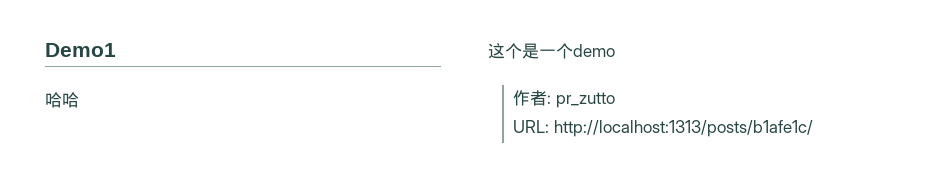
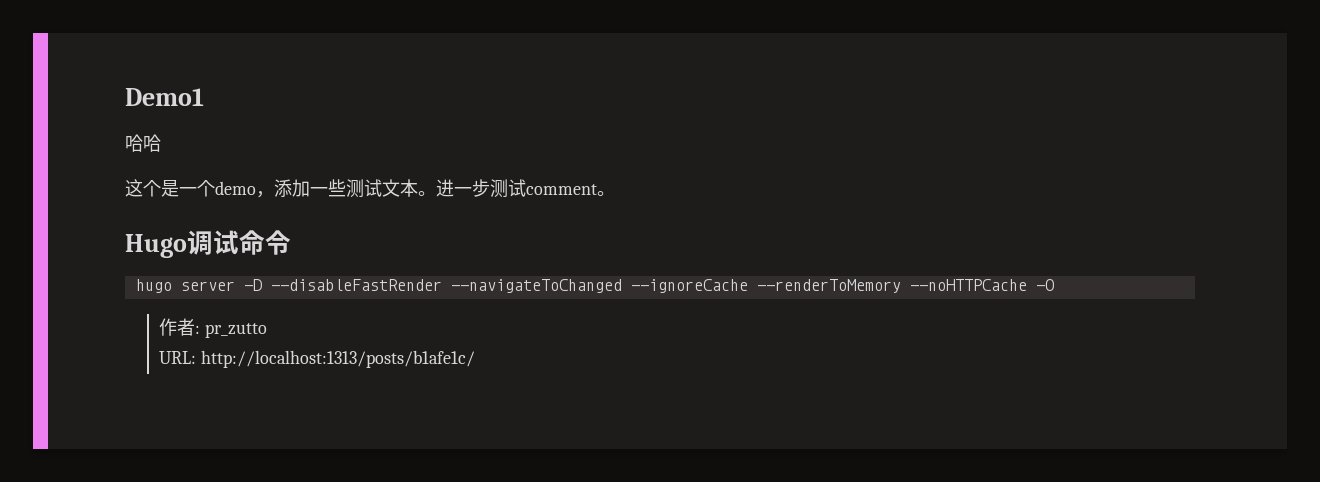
- 这个是一个demo
+ 这个是一个demo，添加一些测试文本。进一步测试comment。
+ Hugo调试命令
+ hugo server -D --disableFastRender --navigateToChanged --ignoreCache --renderToMemory --noHTTPCache -O

